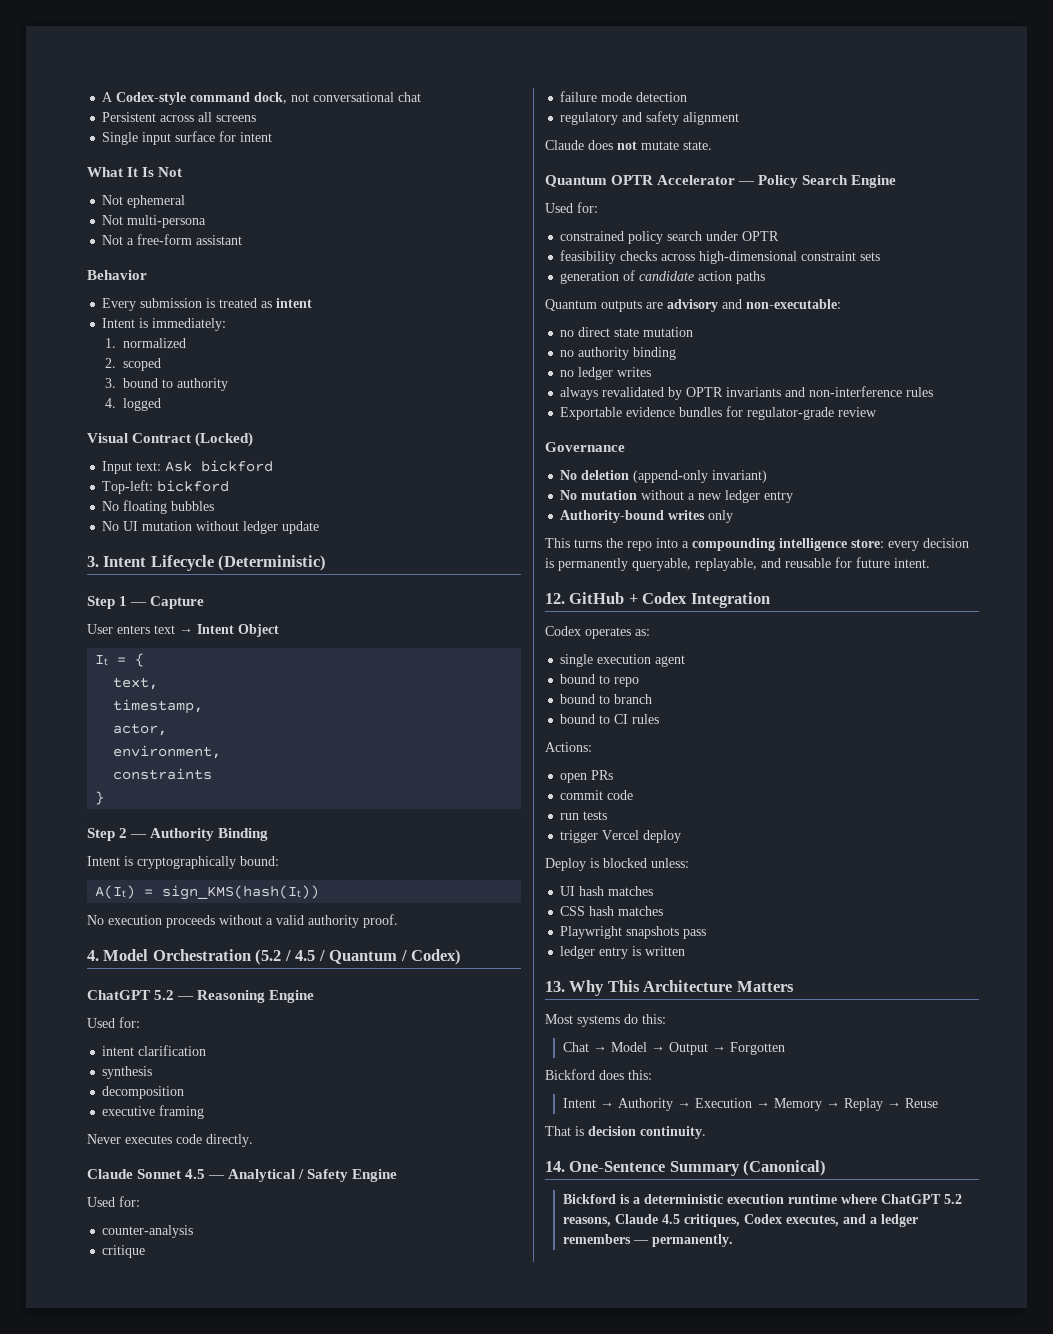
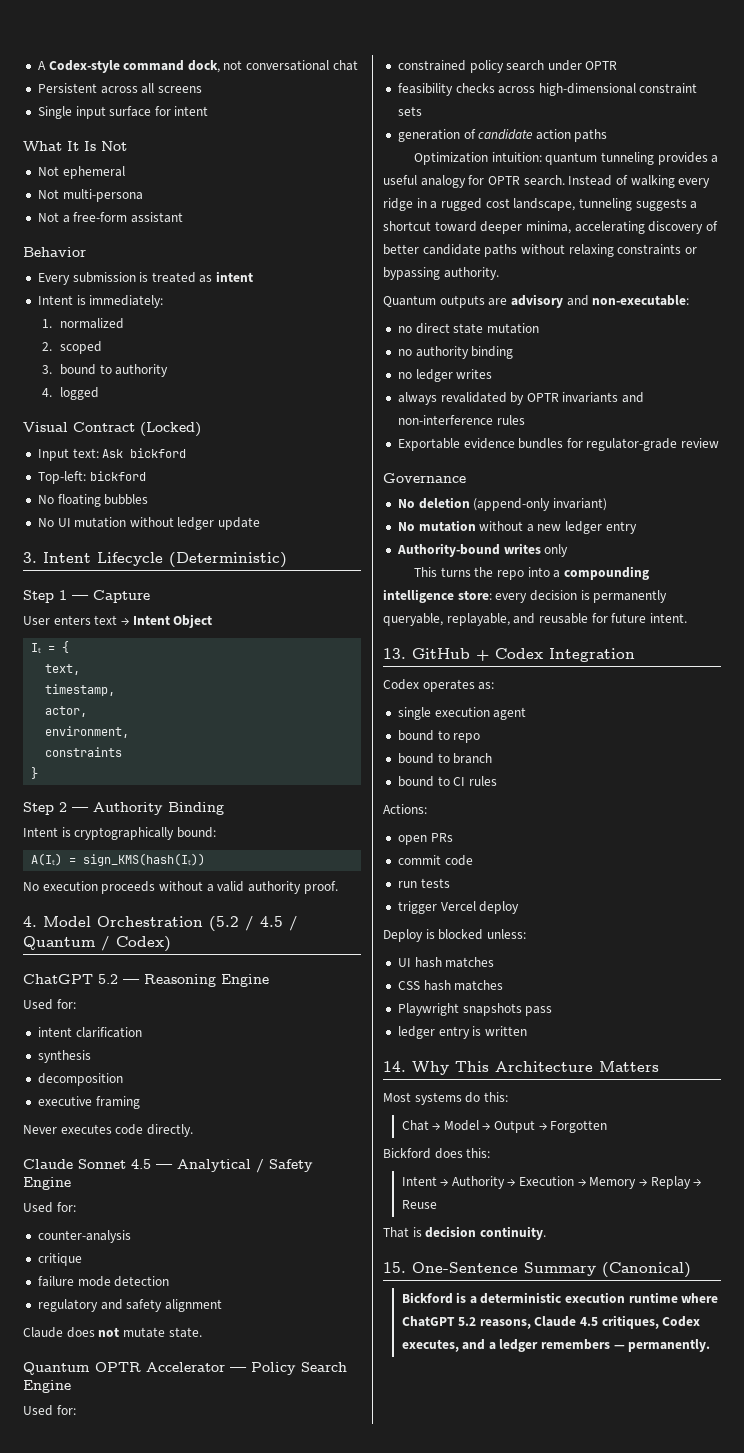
+ Optimization intuition: quantum tunneling provides a useful analogy for OPTR search. Instead of walking every ridge in a rugged cost landscape, tunneling suggests a shortcut toward deeper minima, accelerating discovery of better candidate paths without relaxing constraints or bypassing authority.
- 12. GitHub + Codex Integration
+ 13. GitHub + Codex Integration
- 13. Why This Architecture Matters
+ 14. Why This Architecture Matters
- 14. One-Sentence Summary (Canonical)
+ 15. One-Sentence Summary (Canonical)

